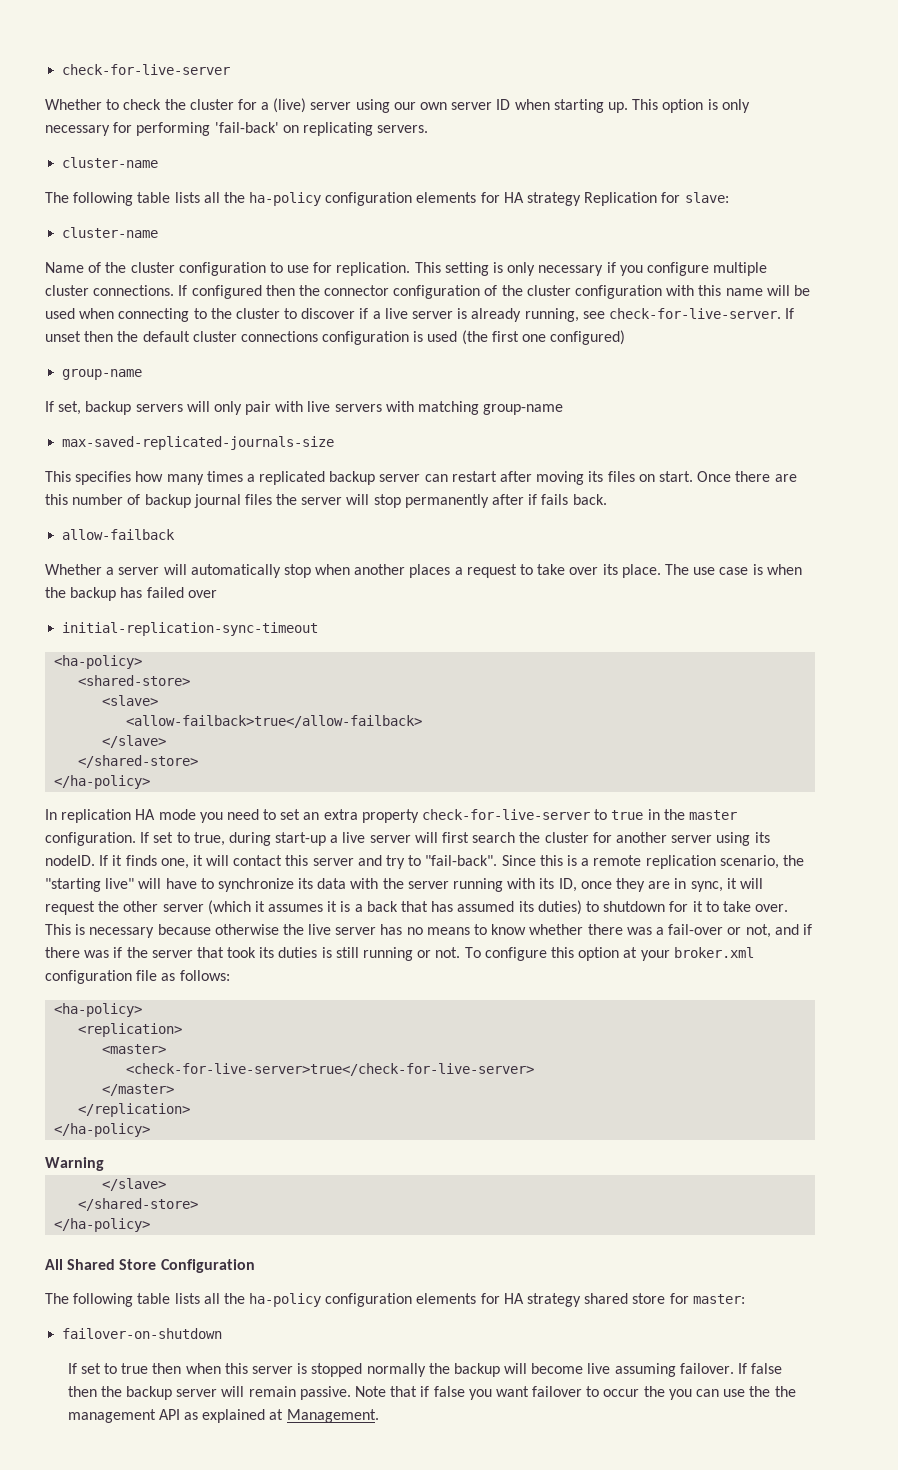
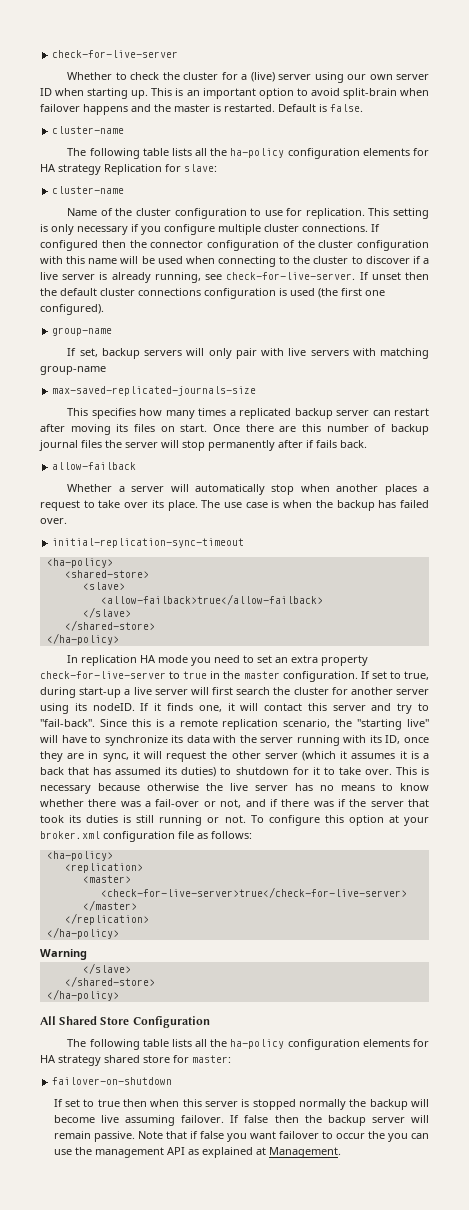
- This option is only necessary for performing 'fail-back' on replicating servers.
+ This is an important option to avoid split-brain when failover happens and the master is restarted. Default is false.
- If unset then the default cluster connections configuration is used (the first one configured)
+ If unset then the default cluster connections configuration is used (the first one configured).
- The use case is when the backup has failed over
+ The use case is when the backup has failed over.
- Note that if false you want failover to occur the you can use the the management API as explained at Management.
+ Note that if false you want failover to occur the you can use the management API as explained at Management.

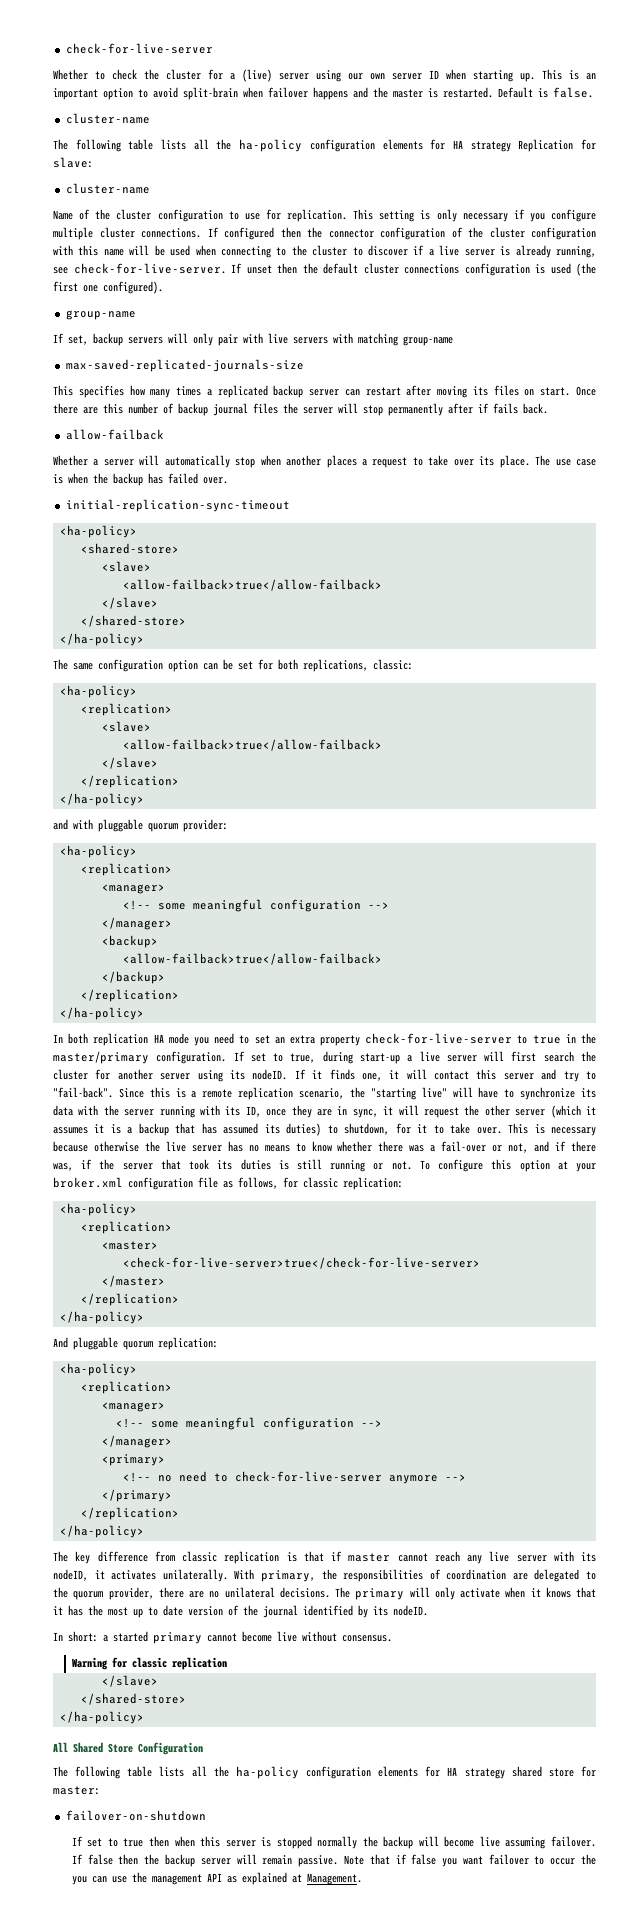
- In replication HA mode you need to set an extra property check-for-live-server to true in the master configuration.
+ The same configuration option can be set for both replications, classic:
+ <ha-policy>
+ <replication>
+ <slave>
+ <allow-failback>true</allow-failback>
+ </slave>
+ </replication>
+ </ha-policy>
+ and with pluggable quorum provider:
+ <ha-policy>
+ <replication>
+ <manager>
+ <!-- some meaningful configuration -->
+ </manager>
+ <backup>
+ <allow-failback>true</allow-failback>
+ </backup>
+ </replication>
+ </ha-policy>
+ In both replication HA mode you need to set an extra property check-for-live-server to true in the master/primary configuration.
- Since this is a remote replication scenario, the "starting live" will have to synchronize its data with the server running with its ID, once they are in sync, it will request the other server (which it assumes it is a back that has assumed its duties) to shutdown for it to take over.
+ Since this is a remote replication scenario, the "starting live" will have to synchronize its data with the server running with its ID, once they are in sync, it will request the other server (which it assumes it is a backup that has assumed its duties) to shutdown, for it to take over.
- This is necessary because otherwise the live server has no means to know whether there was a fail-over or not, and if there was if the server that took its duties is still running or not.
+ This is necessary because otherwise the live server has no means to know whether there was a fail-over or not, and if there was, if the server that took its duties is still running or not.
- To configure this option at your broker.xml configuration file as follows:
+ To configure this option at your broker.xml configuration file as follows, for classic replication:
- Warning
+ And pluggable quorum replication:
+ <ha-policy>
+ <replication>
+ <manager>
+ <!-- some meaningful configuration -->
+ </manager>
+ <primary>
+ <!-- no need to check-for-live-server anymore -->
+ </primary>
+ </replication>
+ </ha-policy>
+ The key difference from classic replication is that if master cannot reach any live server with its nodeID, it activates unilaterally. With primary, the responsibilities of coordination are delegated to the quorum provider, there are no unilateral decisions. The primary will only activate when it knows that it has the most up to date version of the journal identified by its nodeID.
+ In short: a started primary cannot become live without consensus.
+ Warning for classic replication

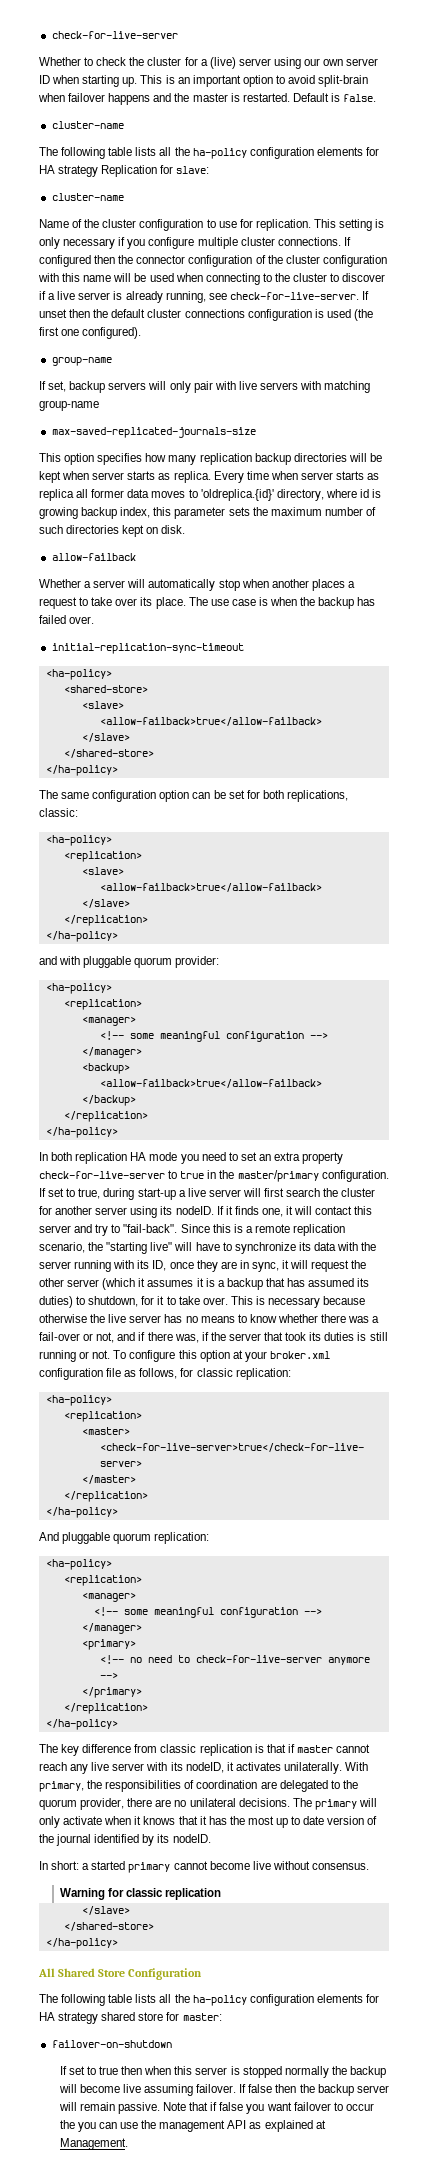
- This specifies how many times a replicated backup server can restart after moving its files on start. Once there are this number of backup journal files the server will stop permanently after if fails back.
+ This option specifies how many replication backup directories will be kept when server starts as replica. Every time when server starts as replica all former data moves to 'oldreplica.{id}' directory, where id is growing backup index, this parameter sets the maximum number of such directories kept on disk.

